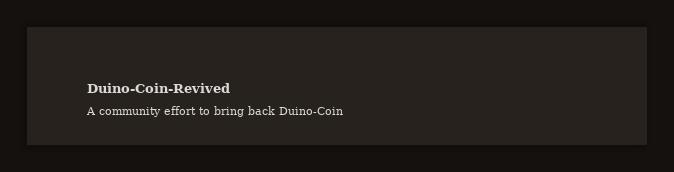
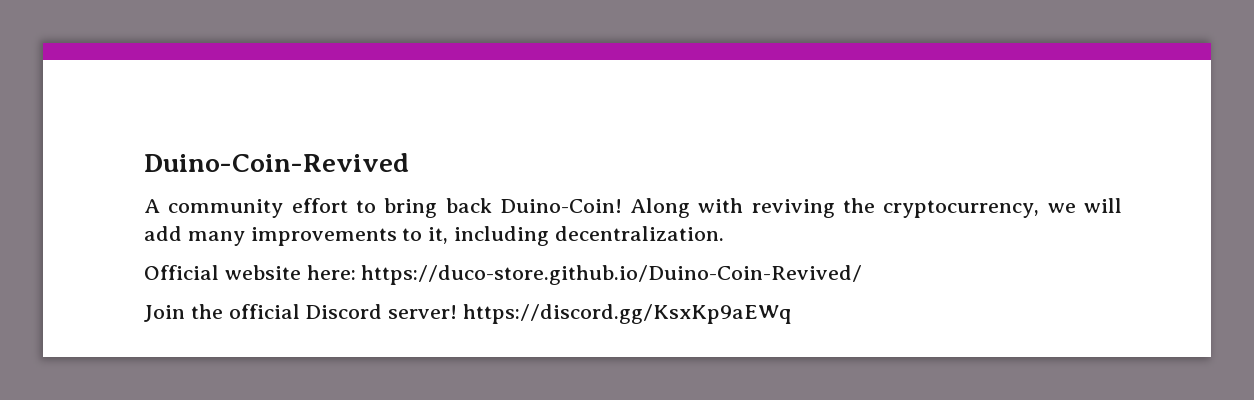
- A community effort to bring back Duino-Coin
+ A community effort to bring back Duino-Coin! Along with reviving the cryptocurrency, we will add many improvements to it, including decentralization.
+ Official website here: https://duco-store.github.io/Duino-Coin-Revived/
+ Join the official Discord server! https://discord.gg/KsxKp9aEWq

